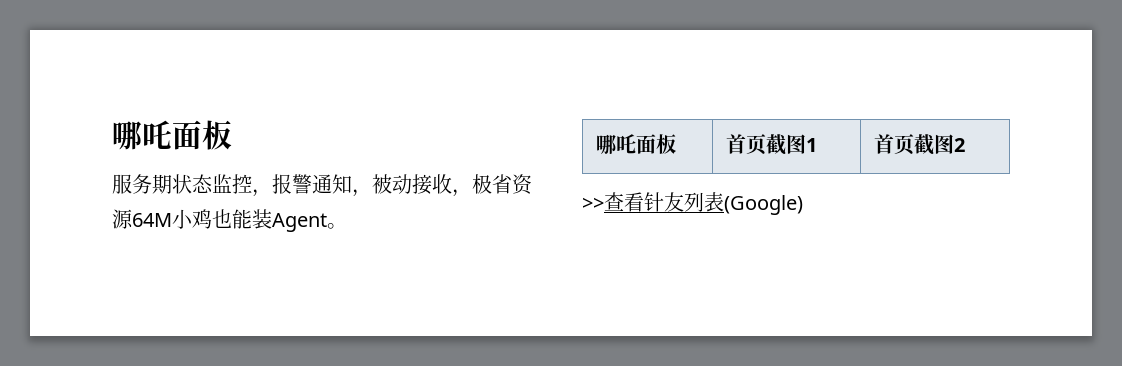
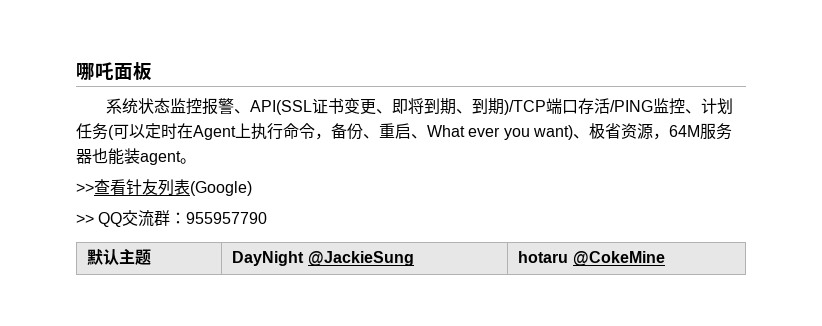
- 服务期状态监控，报警通知，被动接收，极省资源64M小鸡也能装Agent。
- 哪吒面板 | 首页截图1 | 首页截图2
+ 系统状态监控报警、API(SSL证书变更、即将到期、到期)/TCP端口存活/PING监控、计划任务(可以定时在Agent上执行命令，备份、重启、What ever you want)、极省资源，64M服务器也能装agent。
+ >> QQ交流群：955957790
+ 默认主题 | DayNight @JackieSung | hotaru @CokeMine

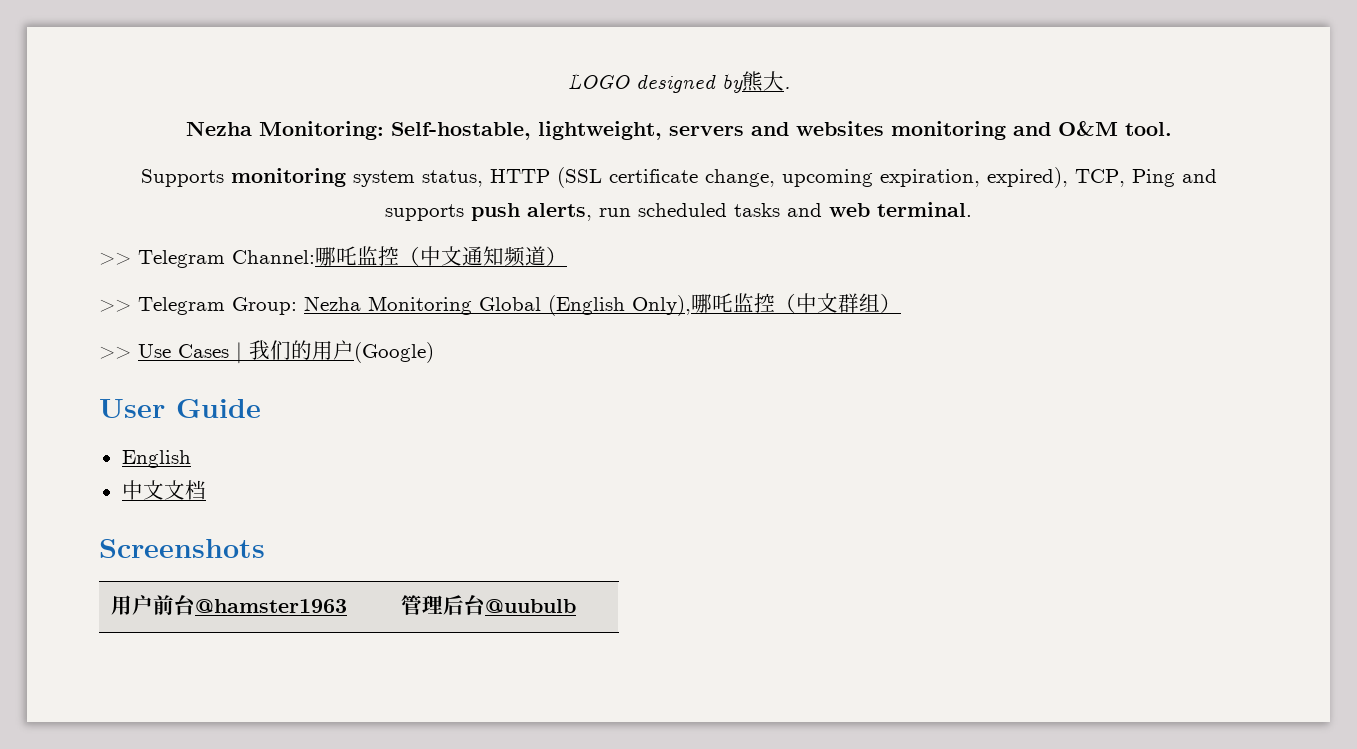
- 哪吒面板
- 系统状态监控报警、API(SSL证书变更、即将到期、到期)/TCP端口存活/PING监控、计划任务(可以定时在Agent上执行命令，备份、重启、What ever you want)、极省资源，64M服务器也能装agent。
- >>查看针友列表(Google)
- >> QQ交流群：955957790
- 默认主题 | DayNight @JackieSung | hotaru @CokeMine
+ LOGO designed by熊大.
+ Nezha Monitoring: Self-hostable, lightweight, servers and websites monitoring and O&M tool.
+ Supports monitoring system status, HTTP (SSL certificate change, upcoming expiration, expired), TCP, Ping and supports push alerts, run scheduled tasks and web terminal.
+ >> Telegram Channel:哪吒监控（中文通知频道）
+ >> Telegram Group: Nezha Monitoring Global (English Only),哪吒监控（中文群组）
+ >> Use Cases | 我们的用户(Google)
+ User Guide
+ English
+ 中文文档
+ Screenshots
+ 用户前台@hamster1963 | 管理后台@uubulb

